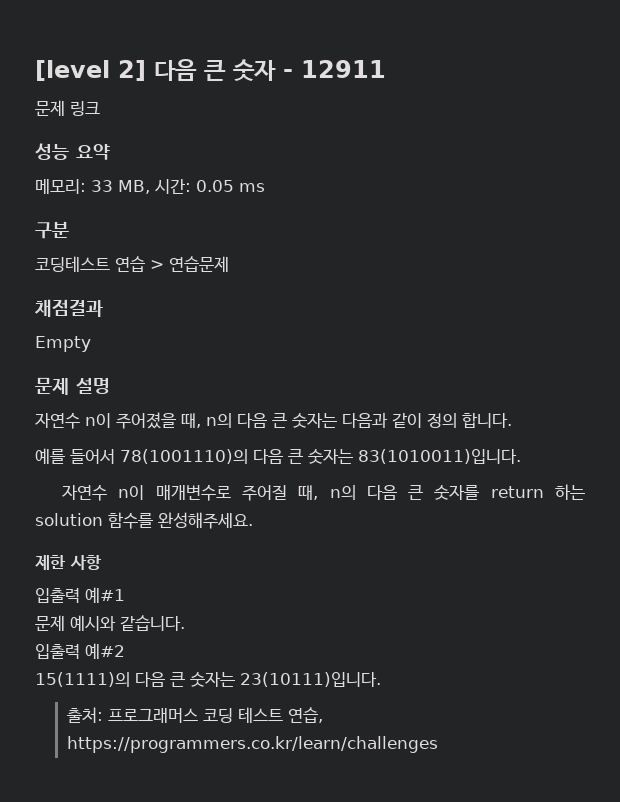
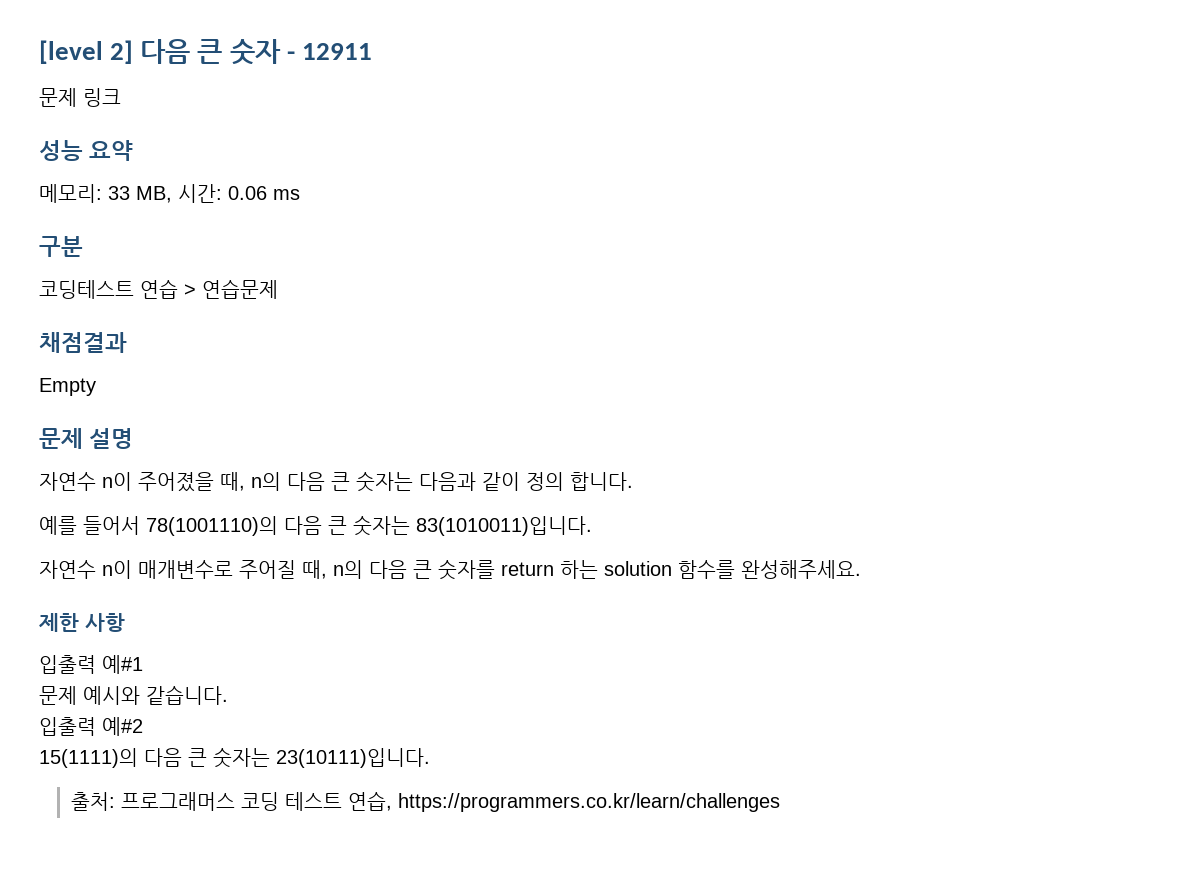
- 메모리: 33 MB, 시간: 0.05 ms
+ 메모리: 33 MB, 시간: 0.06 ms

